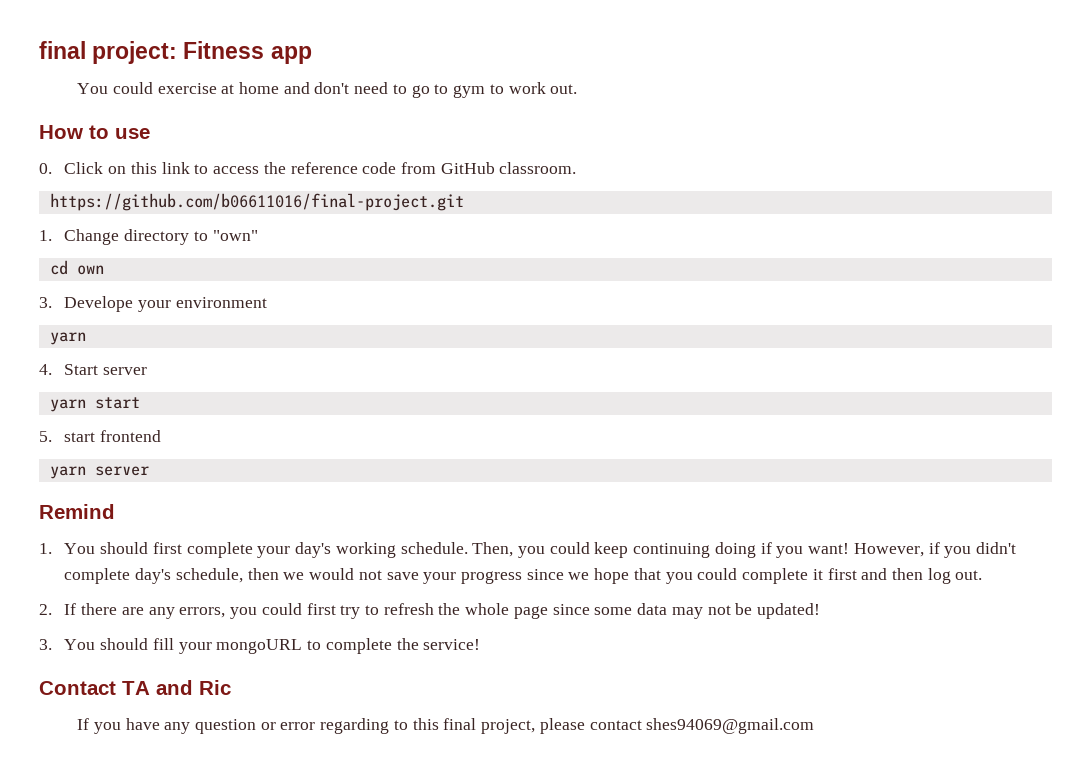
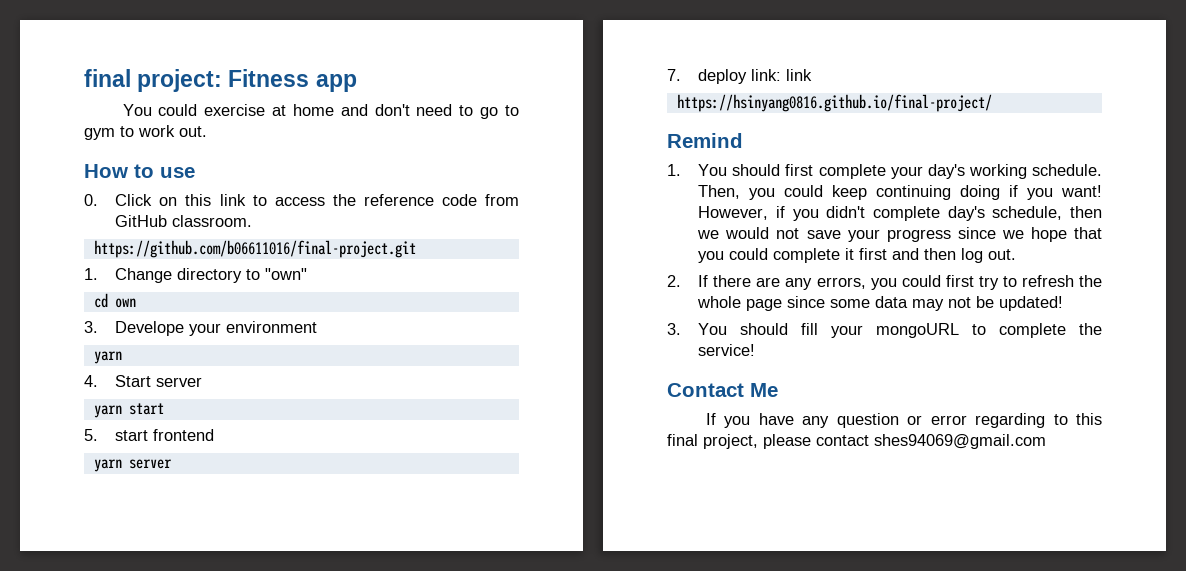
+ 7. deploy link: link
+ https://hsinyang0816.github.io/final-project/
- Contact TA and Ric
+ Contact Me

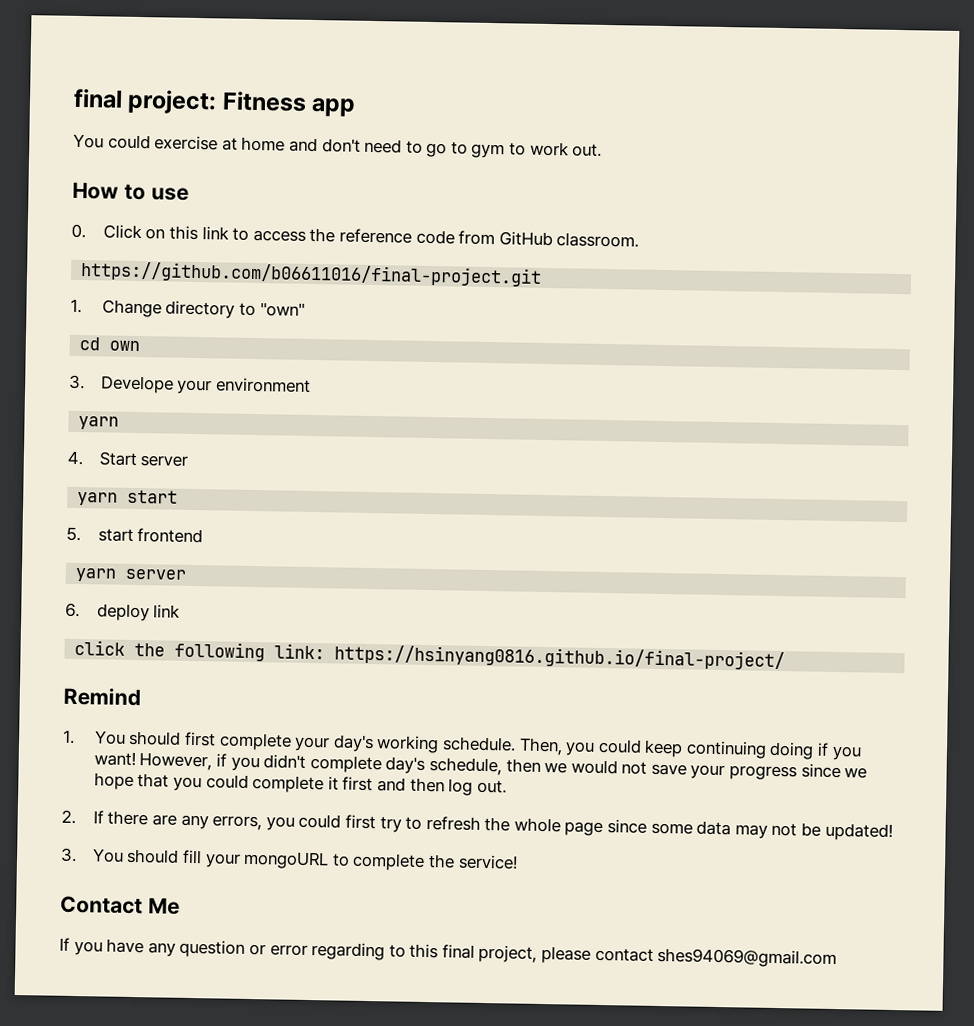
- 7. deploy link: link
- https://hsinyang0816.github.io/final-project/
+ 6. deploy link
+ click the following link: https://hsinyang0816.github.io/final-project/

